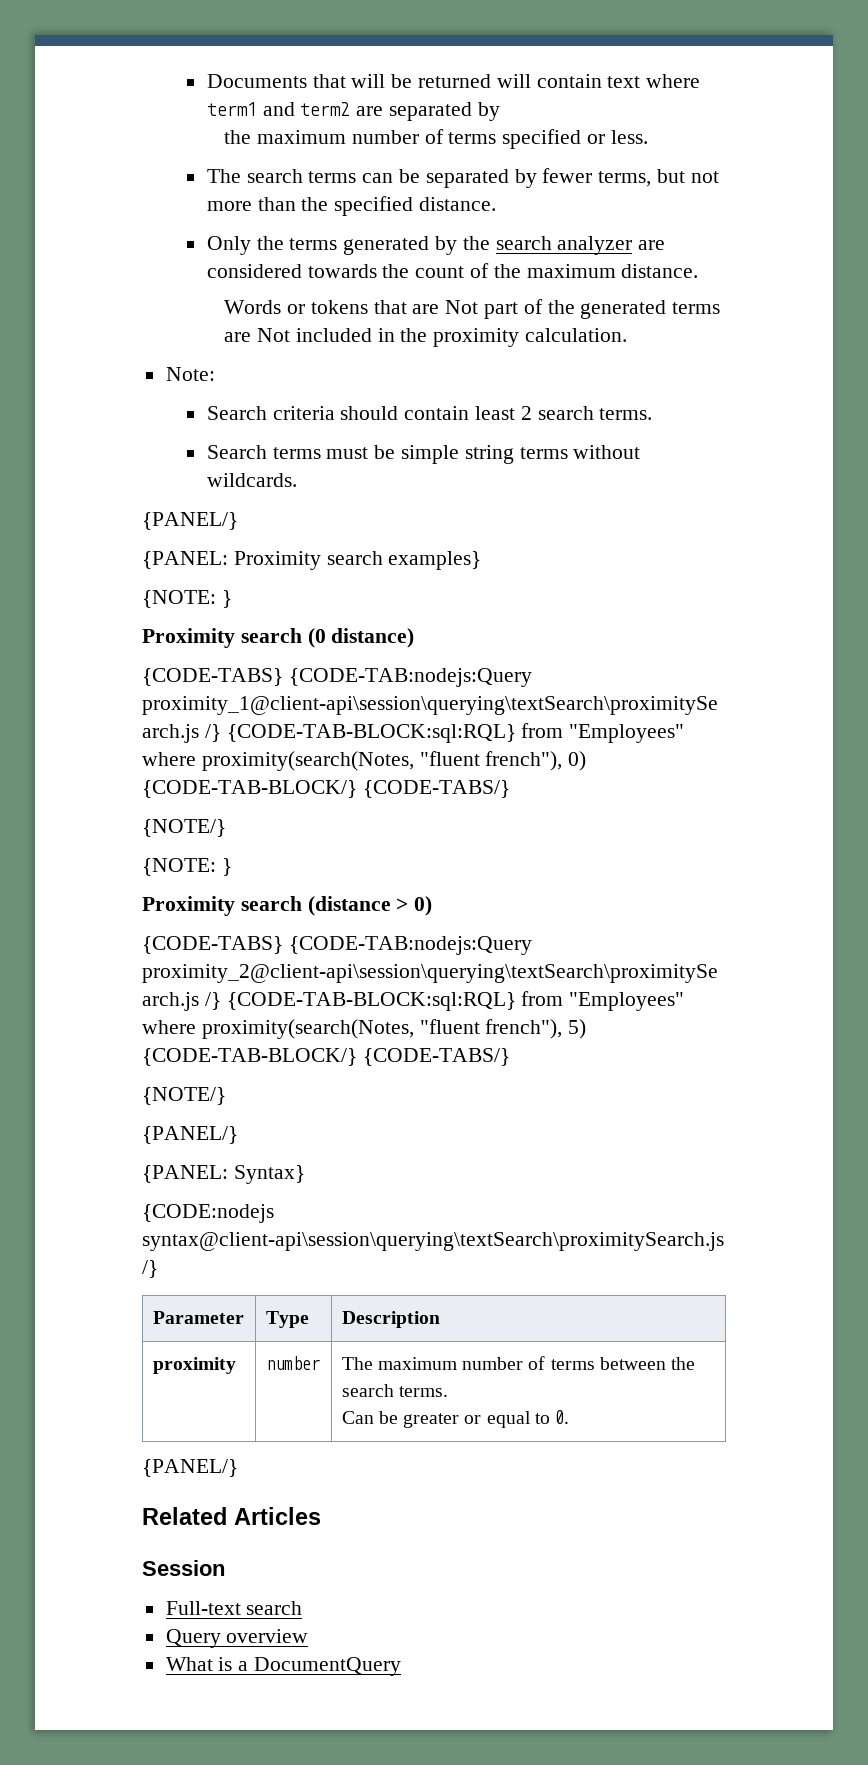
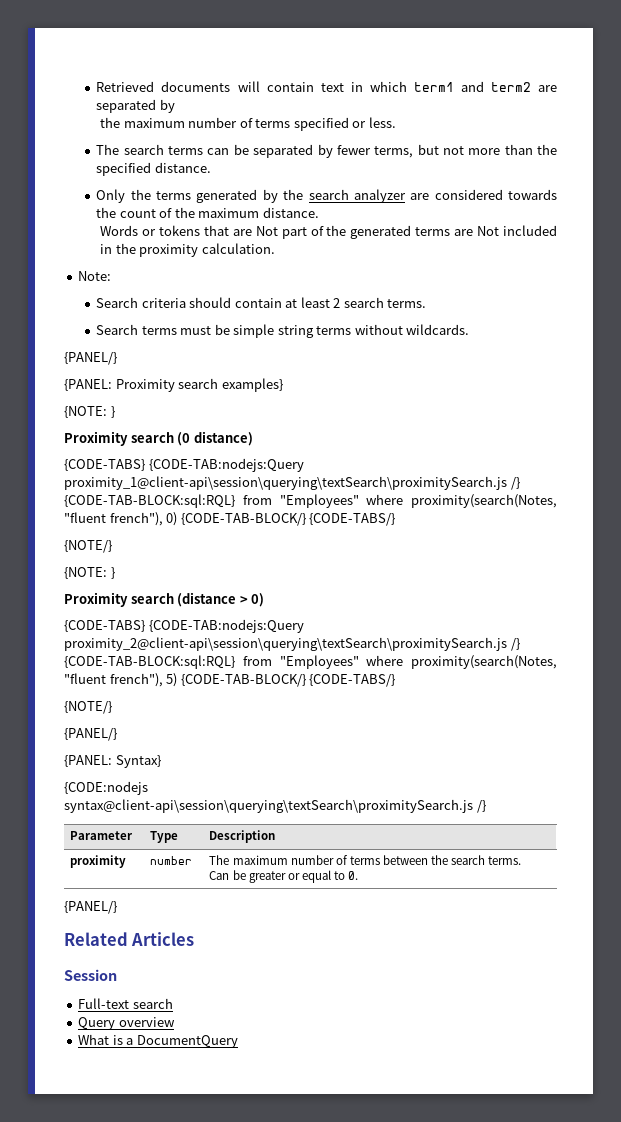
- Documents that will be returned will contain text where term1 and term2 are separated by
+ Retrieved documents will contain text in which term1 and term2 are separated by
- Search criteria should contain least 2 search terms.
+ Search criteria should contain at least 2 search terms.

